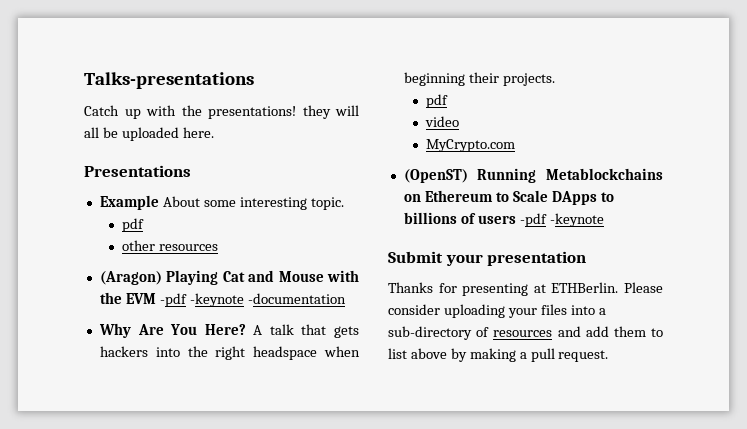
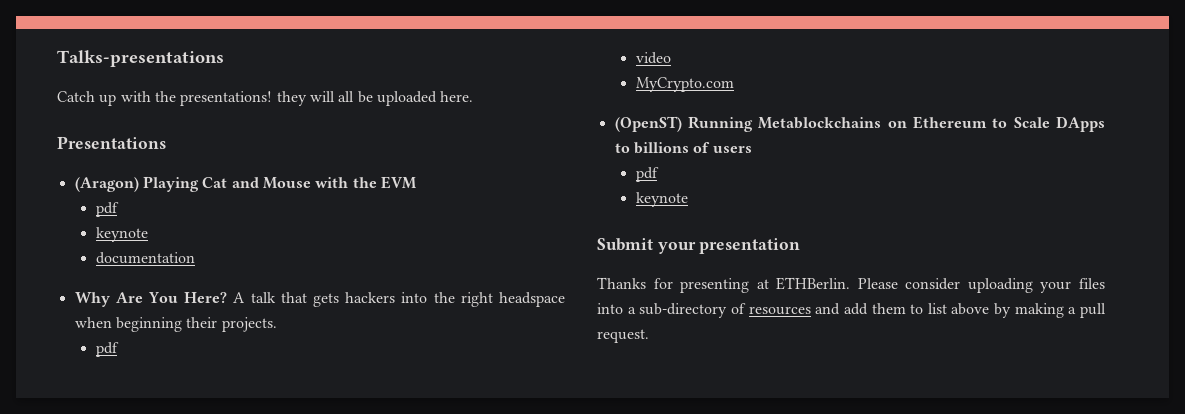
- Example About some interesting topic.
- pdf
- other resources
- (Aragon) Playing Cat and Mouse with the EVM -pdf -keynote -documentation
+ (Aragon) Playing Cat and Mouse with the EVM
+ pdf
+ keynote
+ documentation
- (OpenST) Running Metablockchains on Ethereum to Scale DApps to billions of users -pdf -keynote
+ (OpenST) Running Metablockchains on Ethereum to Scale DApps to billions of users
+ pdf
+ keynote

